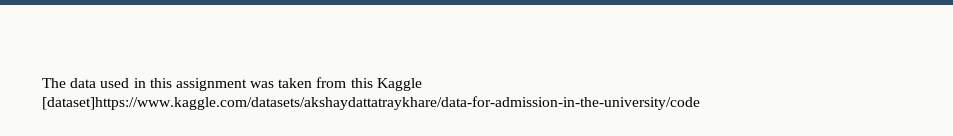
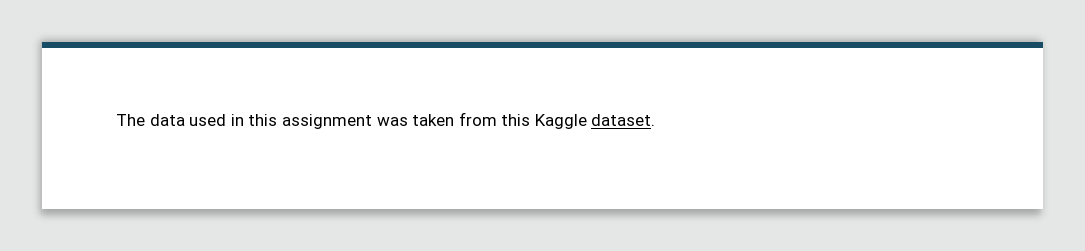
- The data used in this assignment was taken from this Kaggle [dataset]https://www.kaggle.com/datasets/akshaydattatraykhare/data-for-admission-in-the-university/code
+ The data used in this assignment was taken from this Kaggle dataset.

